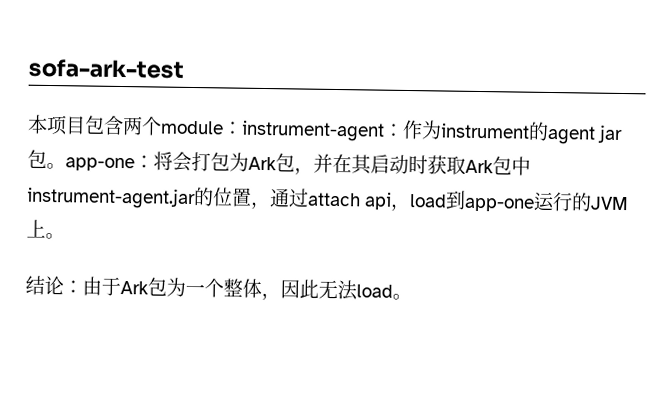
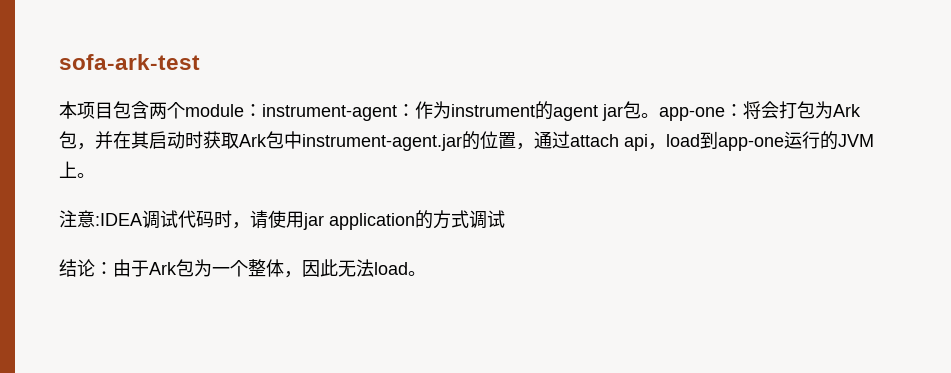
+ 注意:IDEA调试代码时，请使用jar application的方式调试

